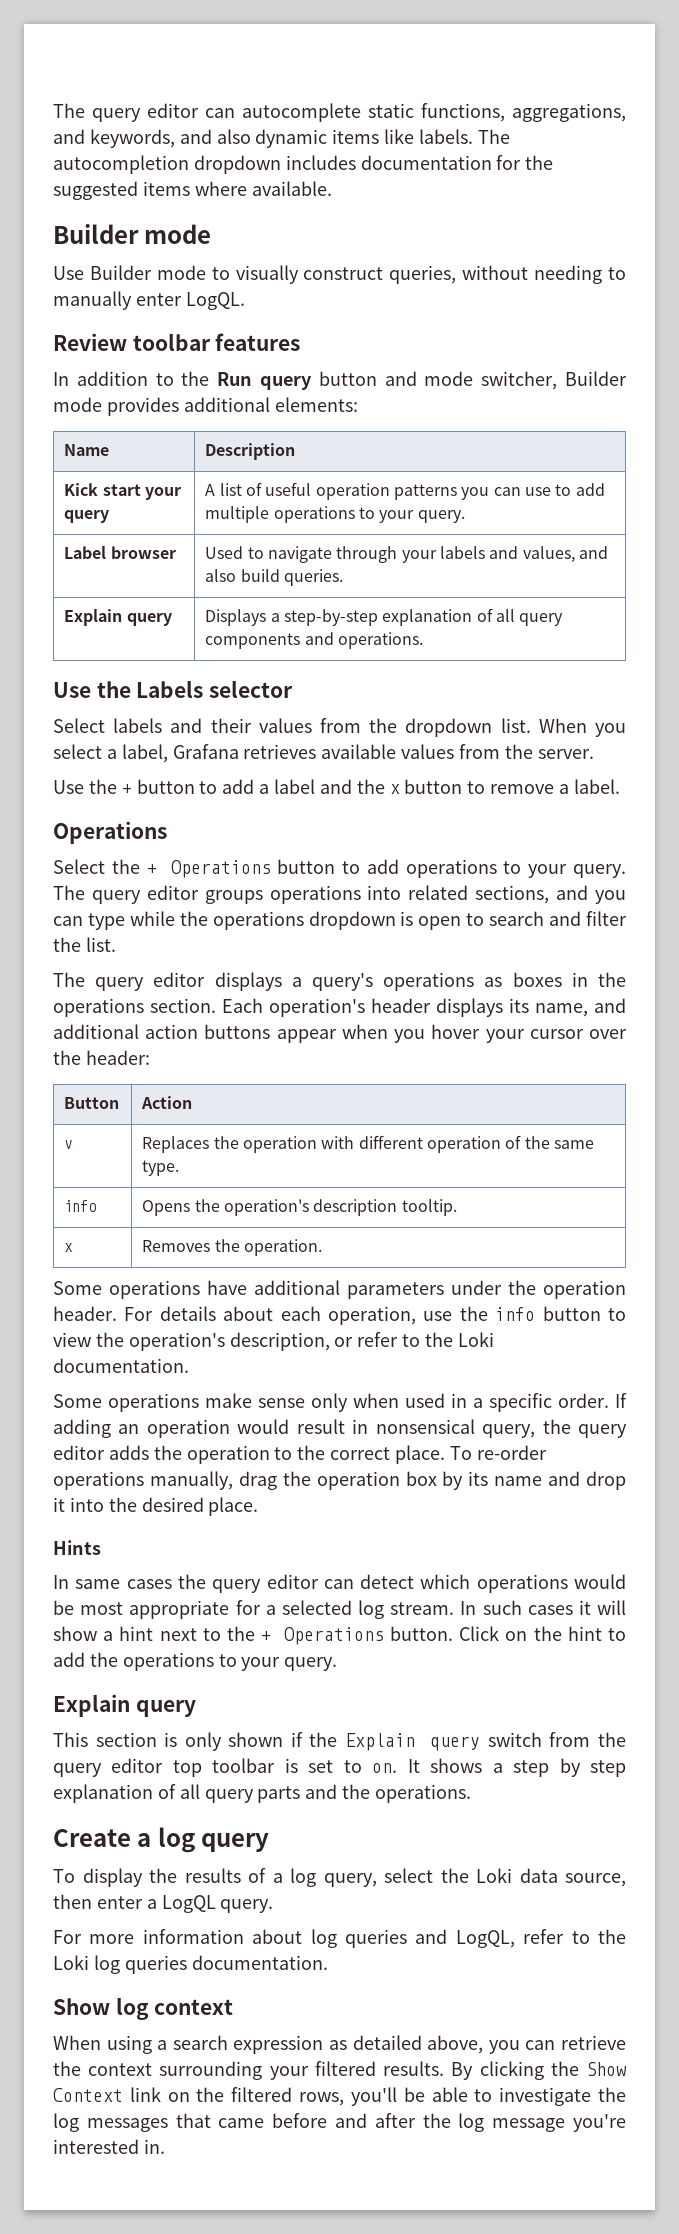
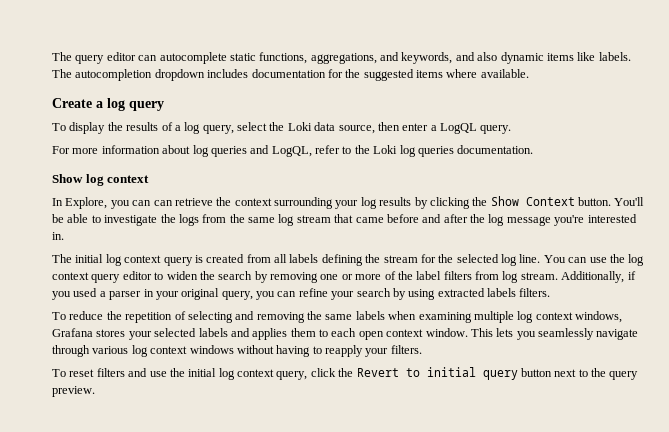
  The autocompletion dropdown includes documentation for the suggested items where available.
- Builder mode
- Use Builder mode to visually construct queries, without needing to manually enter LogQL.
- Review toolbar features
- In addition to the Run query button and mode switcher, Builder mode provides additional elements:
- Name | Description
- Kick start your query | A list of useful operation patterns you can use to add multiple operations to your query.
- Label browser | Used to navigate through your labels and values, and also build queries.
- Explain query | Displays a step-by-step explanation of all query components and operations.
- Use the Labels selector
- Select labels and their values from the dropdown list. When you select a label, Grafana retrieves available values from the server.
- Use the + button to add a label and the x button to remove a label.
- Operations
- Select the + Operations button to add operations to your query. The query editor groups operations into related sections, and you can type while the operations dropdown is open to search and filter the list.
- The query editor displays a query's operations as boxes in the operations section. Each operation's header displays its name, and additional action buttons appear when you hover your cursor over the header:
- Button | Action
- v | Replaces the operation with different operation of the same type.
- info | Opens the operation's description tooltip.
- x | Removes the operation.
- Some operations have additional parameters under the operation header. For details about each operation, use the info button to view the operation's description, or refer to the Loki documentation.
- Some operations make sense only when used in a specific order. If adding an operation would result in nonsensical query, the query editor adds the operation to the correct place. To re-order operations manually, drag the operation box by its name and drop it into the desired place.
- Hints
- In same cases the query editor can detect which operations would be most appropriate for a selected log stream. In such cases it will show a hint next to the + Operations button. Click on the hint to add the operations to your query.
- Explain query
- This section is only shown if the Explain query switch from the query editor top toolbar is set to on. It shows a step by step explanation of all query parts and the operations.
- When using a search expression as detailed above, you can retrieve the context surrounding your filtered results. By clicking the Show Context link on the filtered rows, you'll be able to investigate the log messages that came before and after the log message you're interested in.
+ In Explore, you can can retrieve the context surrounding your log results by clicking the Show Context button. You'll be able to investigate the logs from the same log stream that came before and after the log message you're interested in.
+ The initial log context query is created from all labels defining the stream for the selected log line. You can use the log context query editor to widen the search by removing one or more of the label filters from log stream. Additionally, if you used a parser in your original query, you can refine your search by using extracted labels filters.
+ To reduce the repetition of selecting and removing the same labels when examining multiple log context windows, Grafana stores your selected labels and applies them to each open context window. This lets you seamlessly navigate through various log context windows without having to reapply your filters.
+ To reset filters and use the initial log context query, click the Revert to initial query button next to the query preview.

